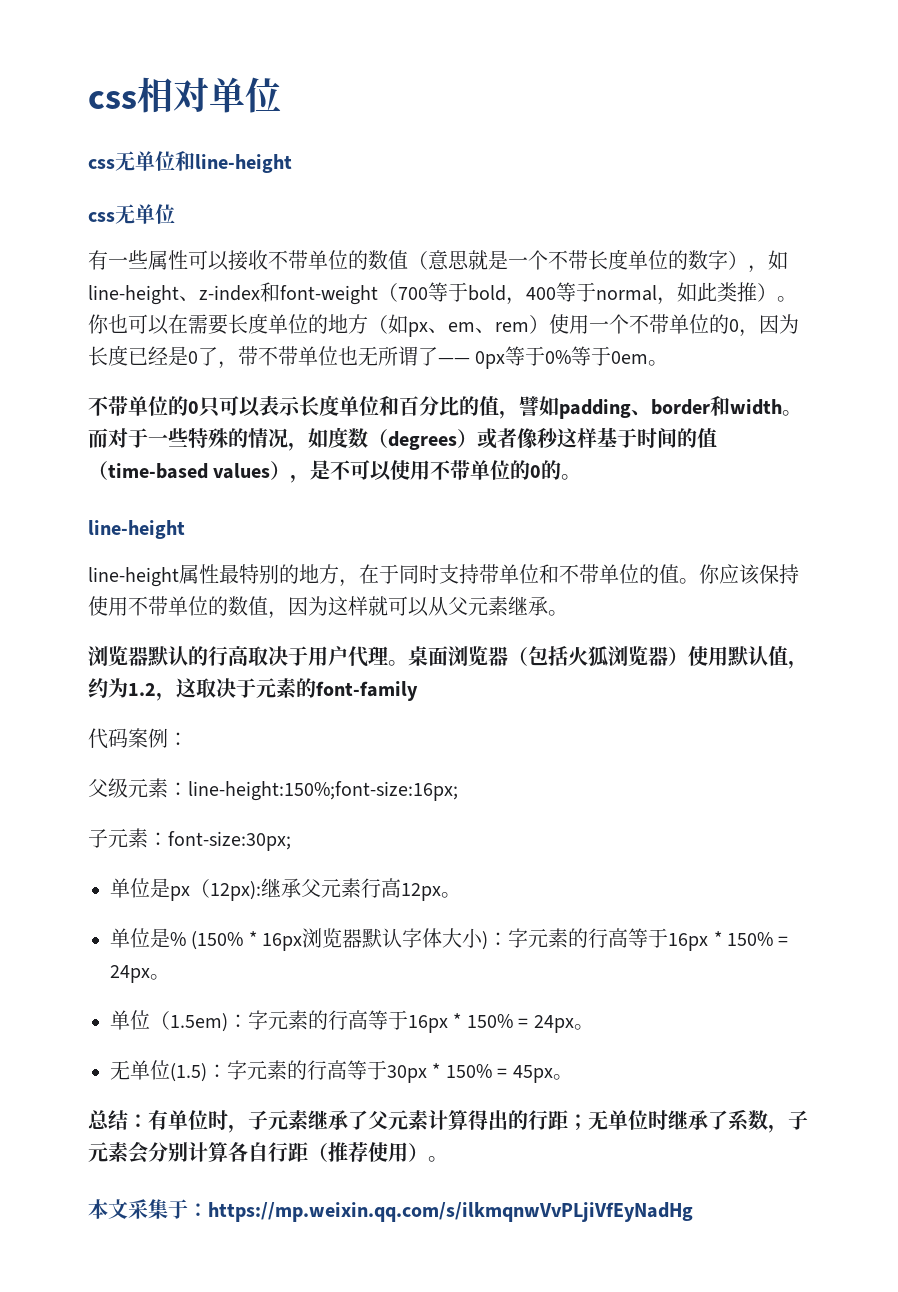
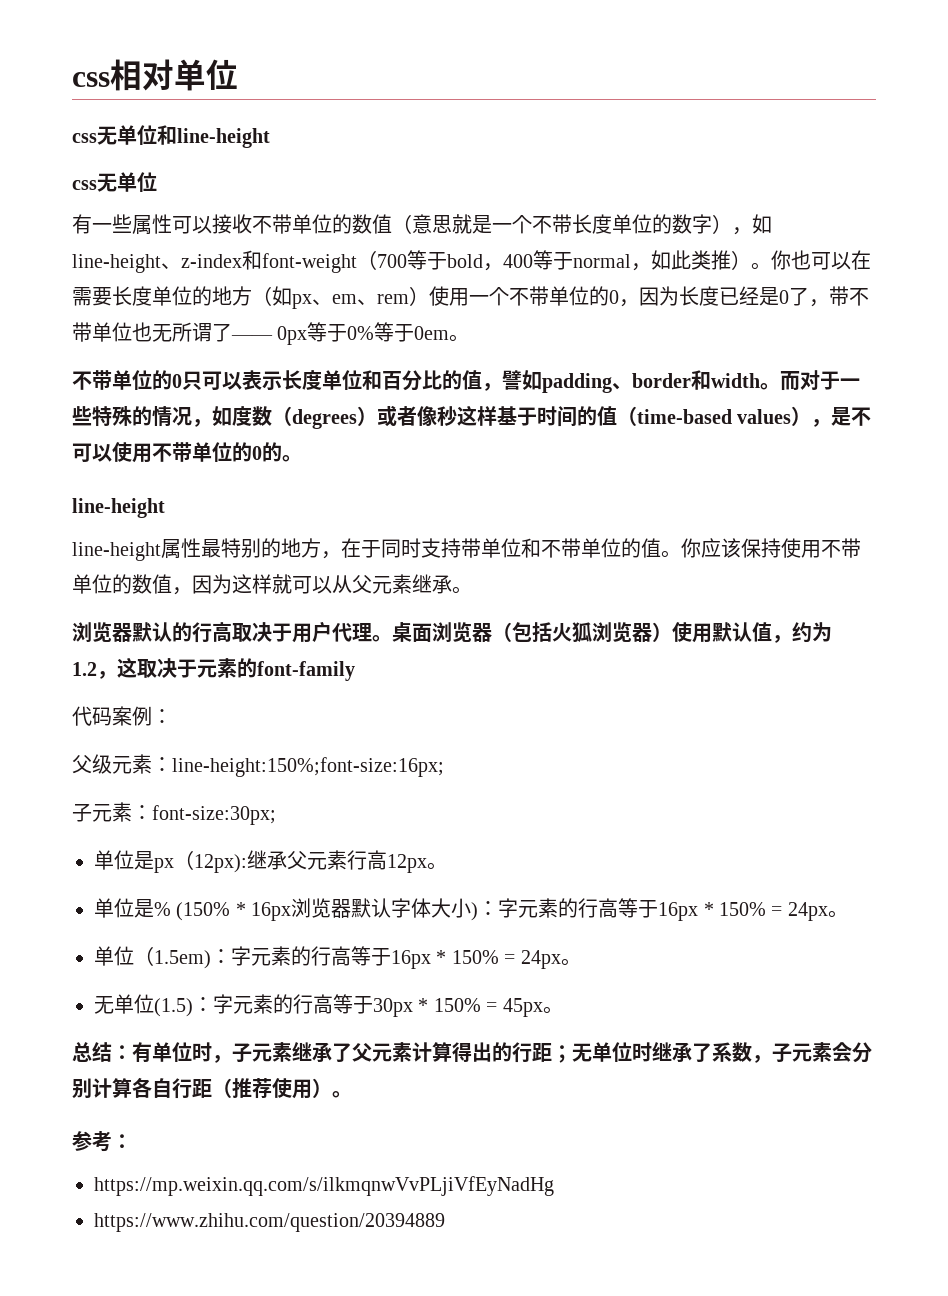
- 本文采集于：https://mp.weixin.qq.com/s/ilkmqnwVvPLjiVfEyNadHg
+ 参考：
+ https://mp.weixin.qq.com/s/ilkmqnwVvPLjiVfEyNadHg
+ https://www.zhihu.com/question/20394889

